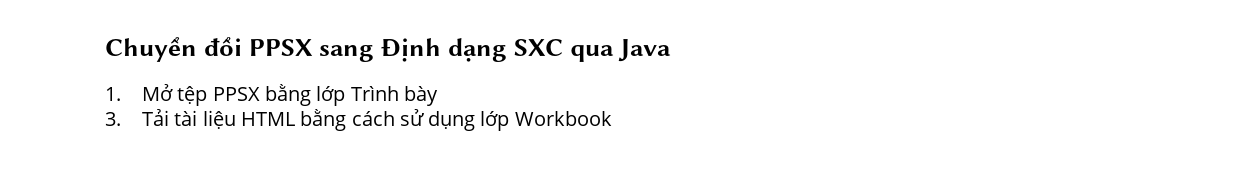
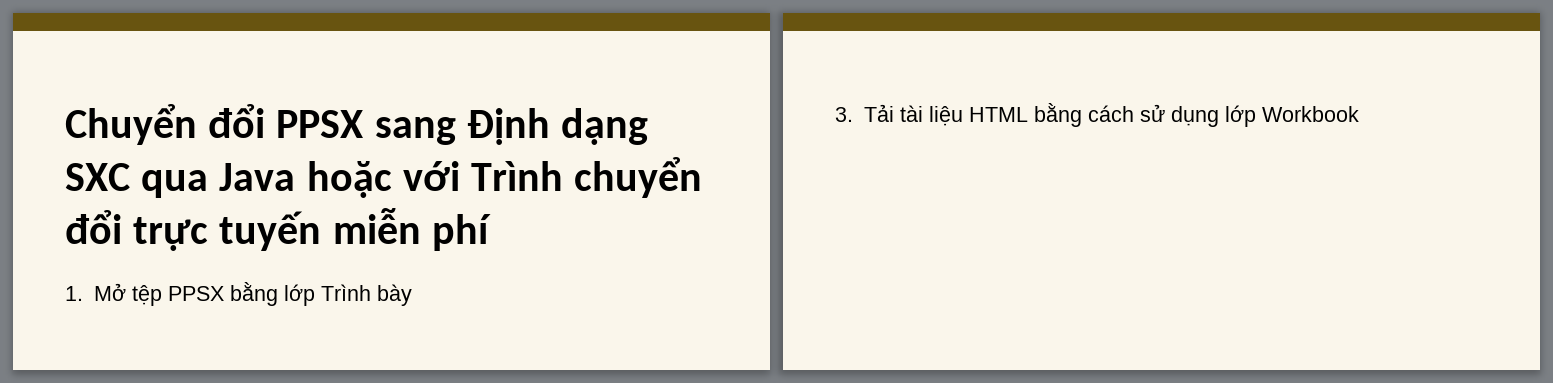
- Chuyển đổi PPSX sang Định dạng SXC qua Java
+ Chuyển đổi PPSX sang Định dạng SXC qua Java hoặc với Trình chuyển đổi trực tuyến miễn phí

